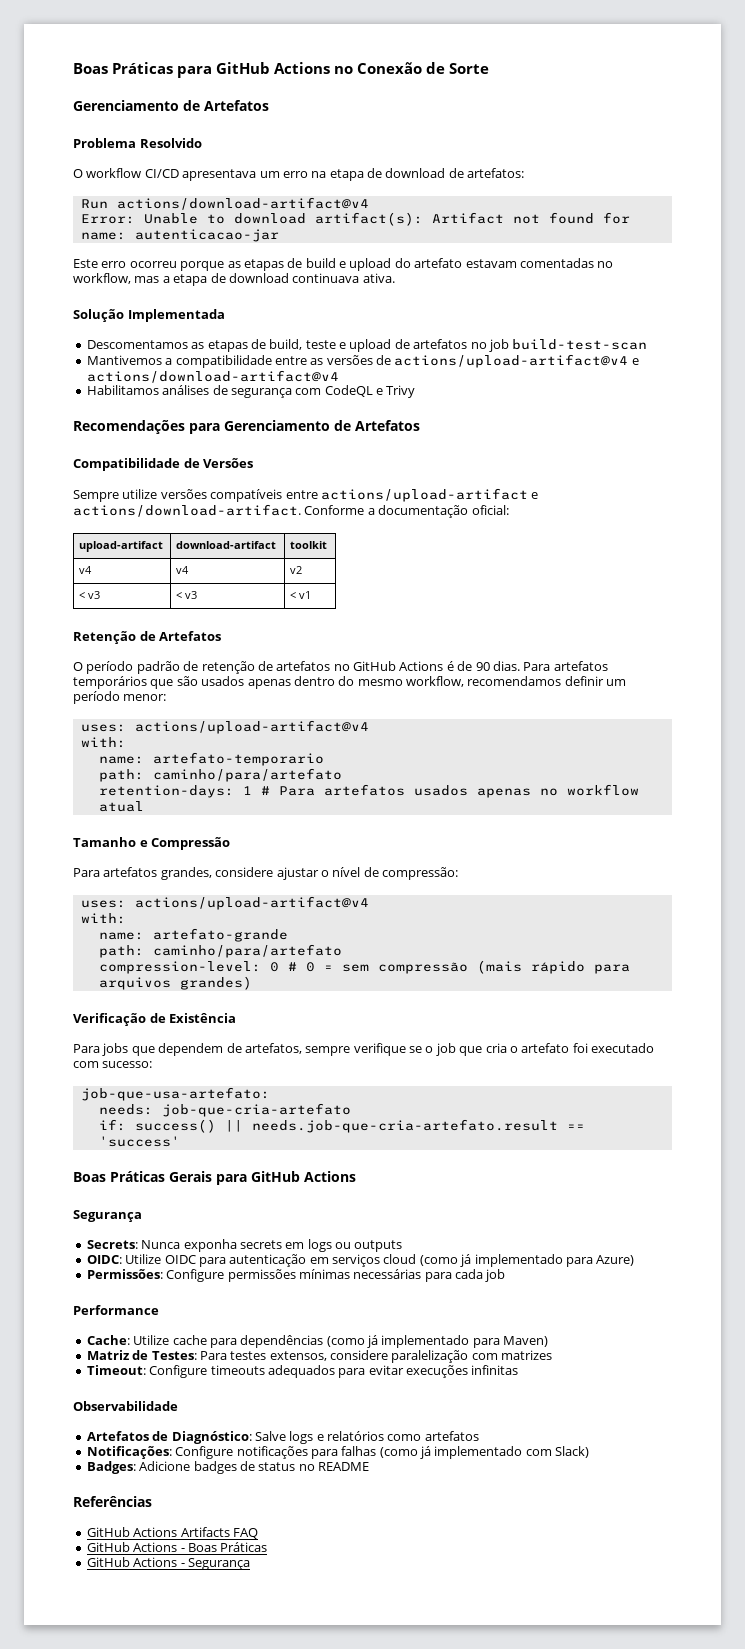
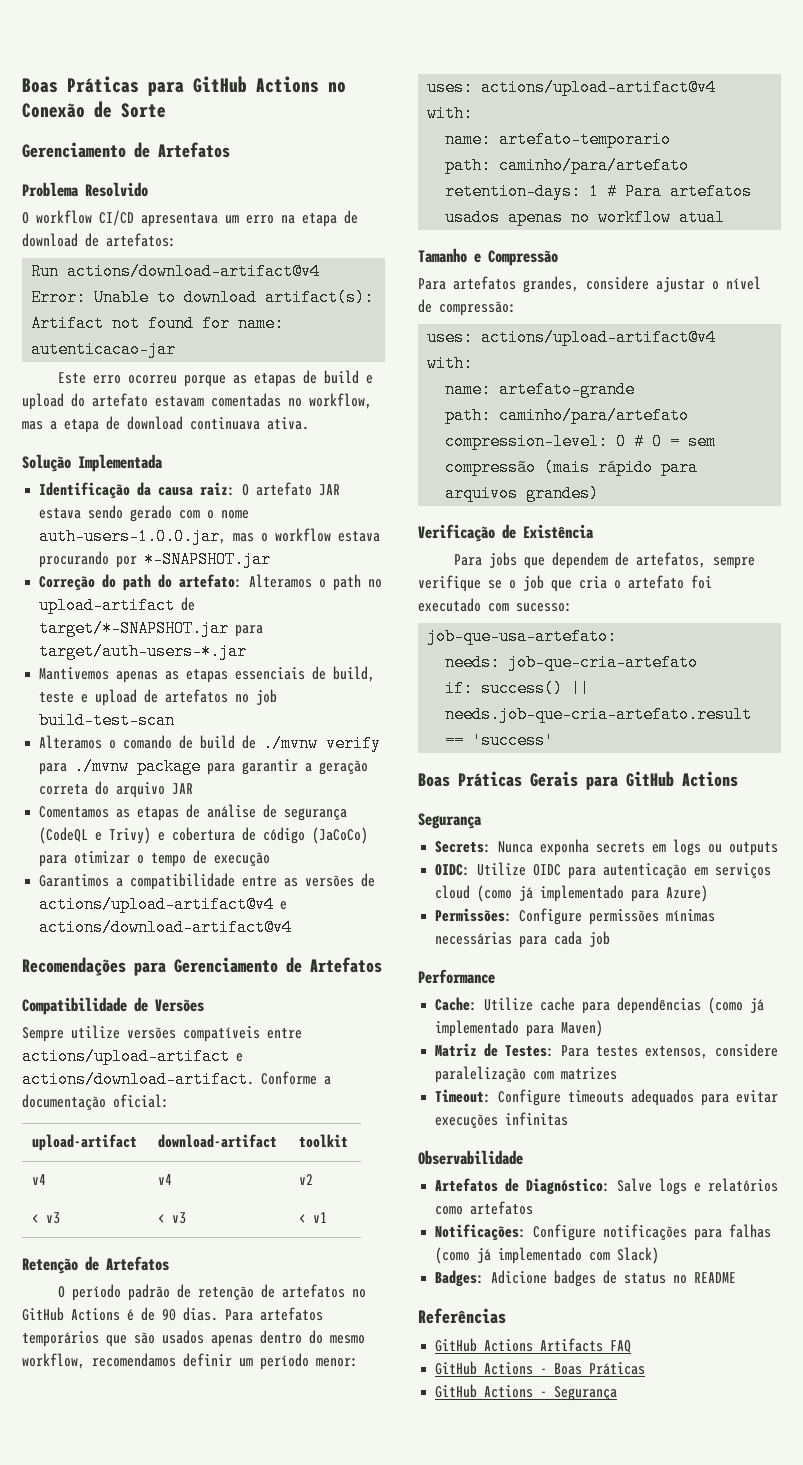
- Descomentamos as etapas de build, teste e upload de artefatos no job build-test-scan
+ Identificação da causa raiz: O artefato JAR estava sendo gerado com o nome auth-users-1.0.0.jar, mas o workflow estava procurando por *-SNAPSHOT.jar
+ Correção do path do artefato: Alteramos o path no upload-artifact de target/*-SNAPSHOT.jar para target/auth-users-*.jar
+ Mantivemos apenas as etapas essenciais de build, teste e upload de artefatos no job build-test-scan
- Mantivemos a compatibilidade entre as versões de actions/upload-artifact@v4 e actions/download-artifact@v4
+ Alteramos o comando de build de ./mvnw verify para ./mvnw package para garantir a geração correta do arquivo JAR
+ Comentamos as etapas de análise de segurança (CodeQL e Trivy) e cobertura de código (JaCoCo) para otimizar o tempo de execução
+ Garantimos a compatibilidade entre as versões de actions/upload-artifact@v4 e actions/download-artifact@v4
- Habilitamos análises de segurança com CodeQL e Trivy

